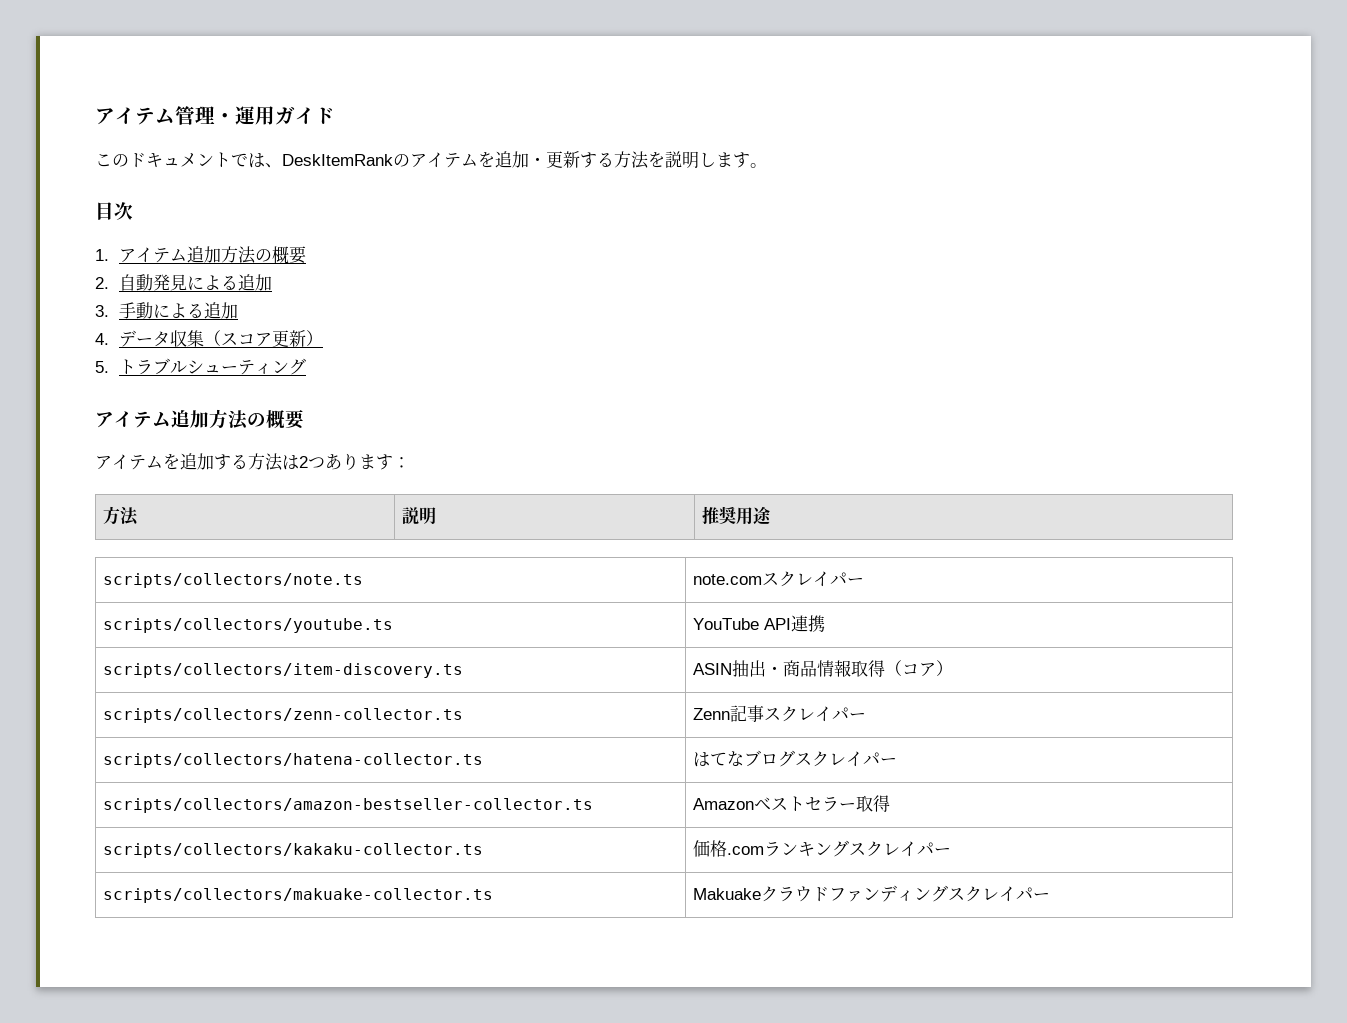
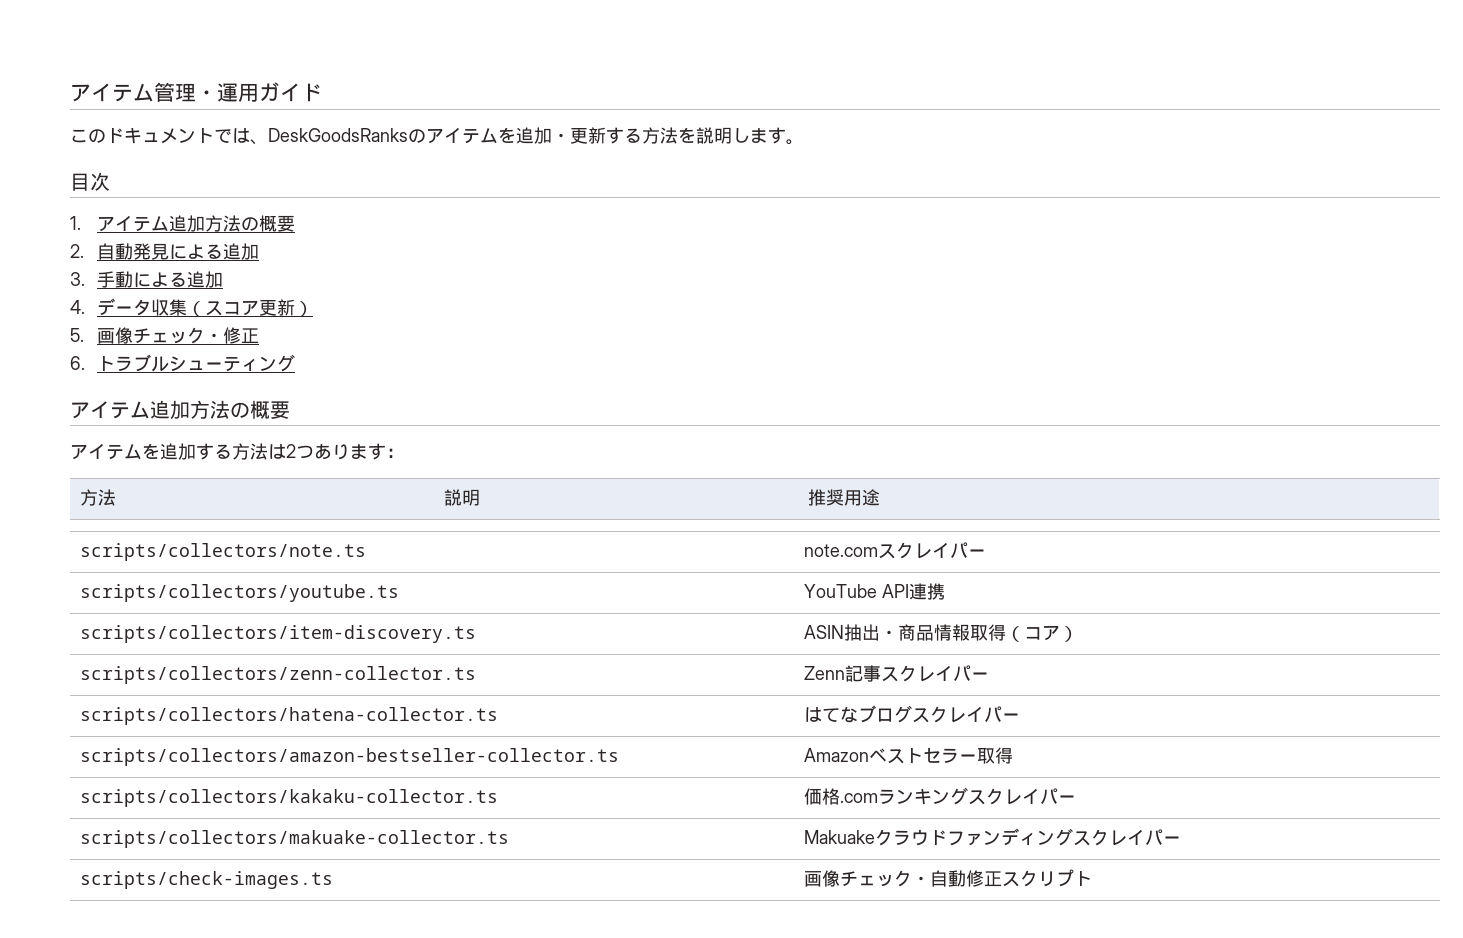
- このドキュメントでは、DeskItemRankのアイテムを追加・更新する方法を説明します。
+ このドキュメントでは、DeskGoodsRanksのアイテムを追加・更新する方法を説明します。
- 5.トラブルシューティング
+ 5.画像チェック・修正
+ 6.トラブルシューティング
+ scripts/check-images.ts | 画像チェック・自動修正スクリプト

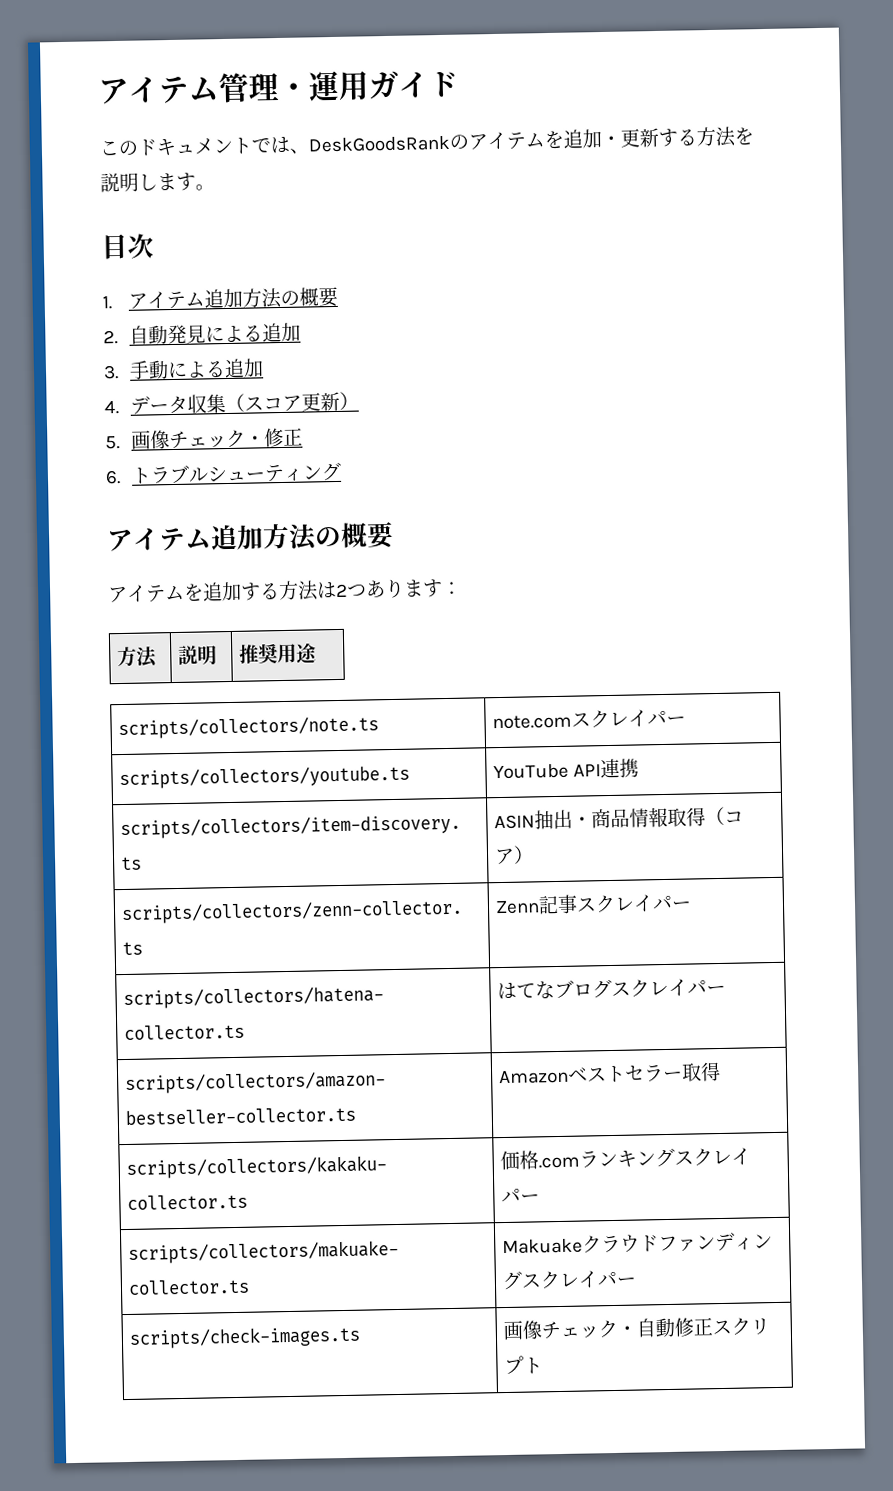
- このドキュメントでは、DeskGoodsRanksのアイテムを追加・更新する方法を説明します。
+ このドキュメントでは、DeskGoodsRankのアイテムを追加・更新する方法を説明します。

